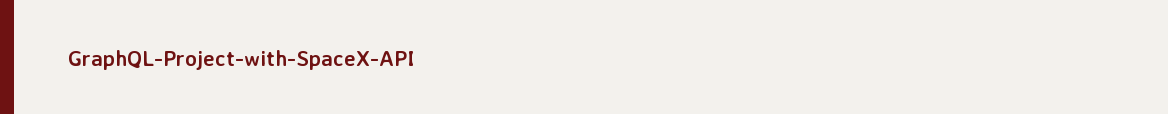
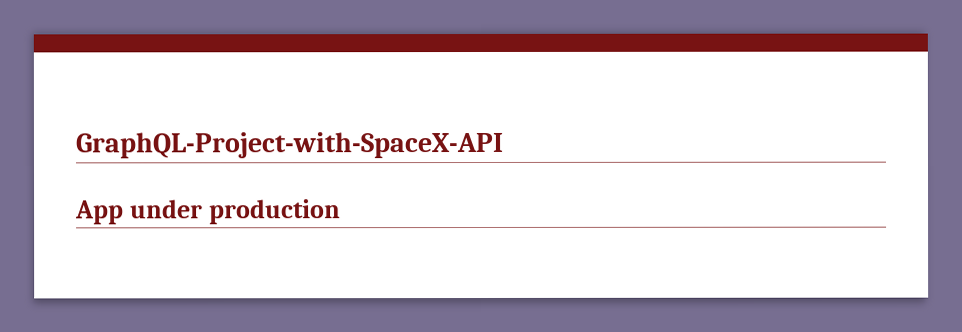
+ App under production

